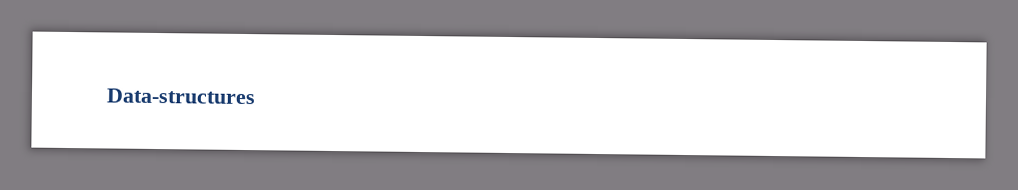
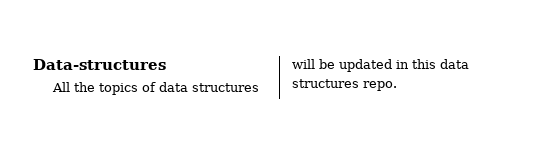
+ All the topics of data structures will be updated in this data structures repo.

